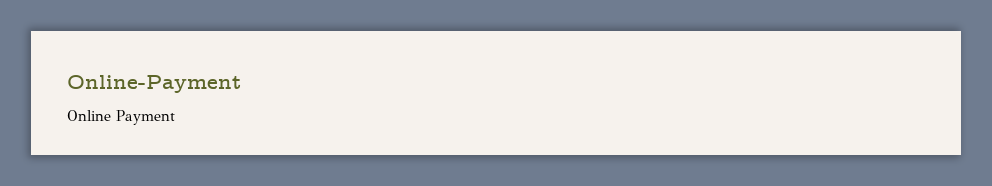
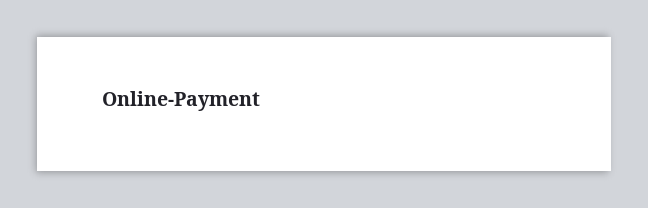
- Online Payment

